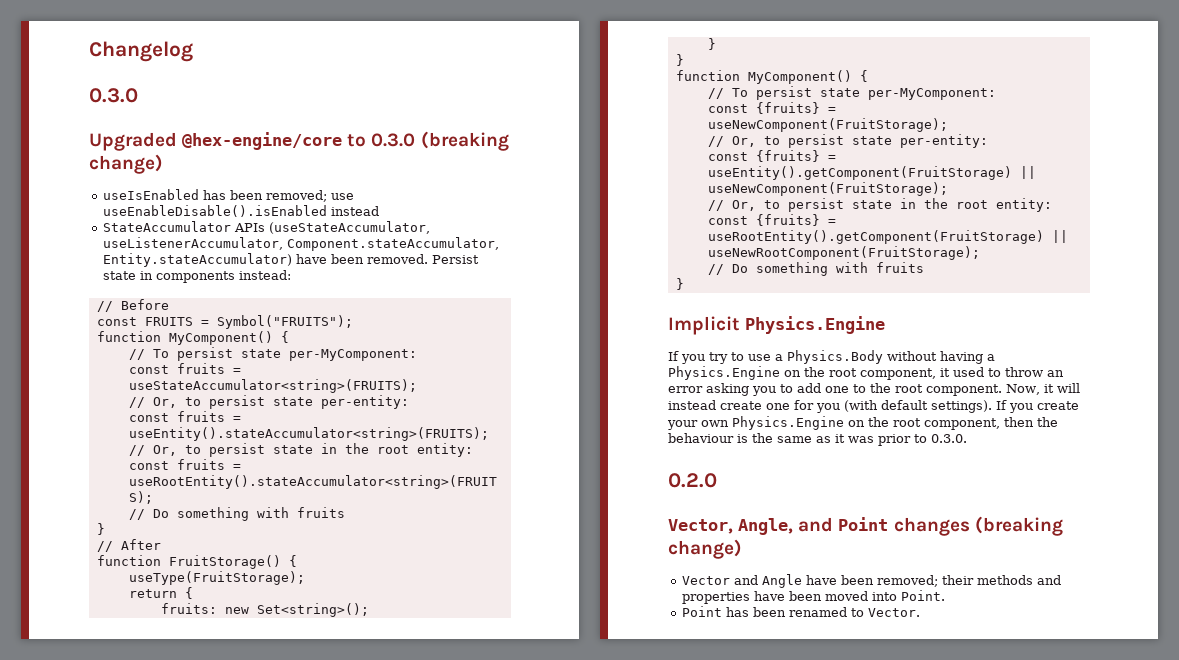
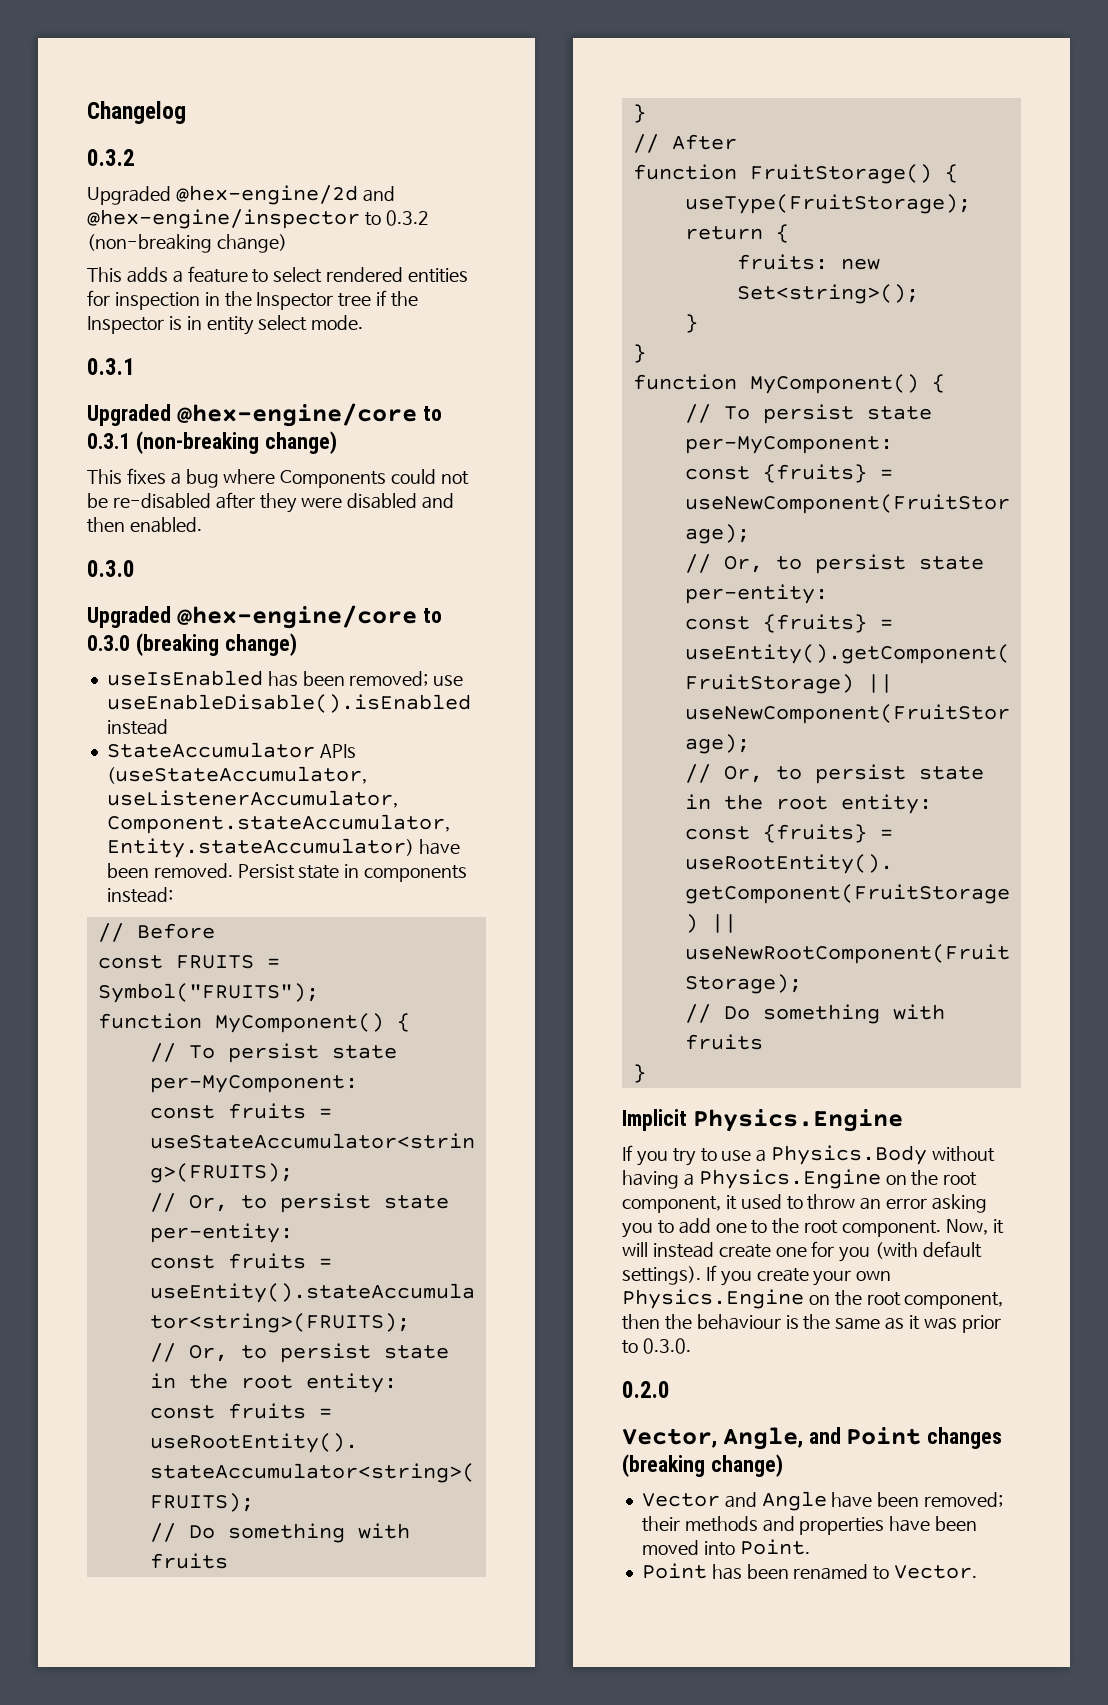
  Changelog
+ 0.3.2
+ Upgraded @hex-engine/2d and @hex-engine/inspector to 0.3.2 (non-breaking change)
+ This adds a feature to select rendered entities for inspection in the Inspector tree if the Inspector is in entity select mode.
+ 0.3.1
+ Upgraded @hex-engine/core to 0.3.1 (non-breaking change)
+ This fixes a bug where Components could not be re-disabled after they were disabled and then enabled.

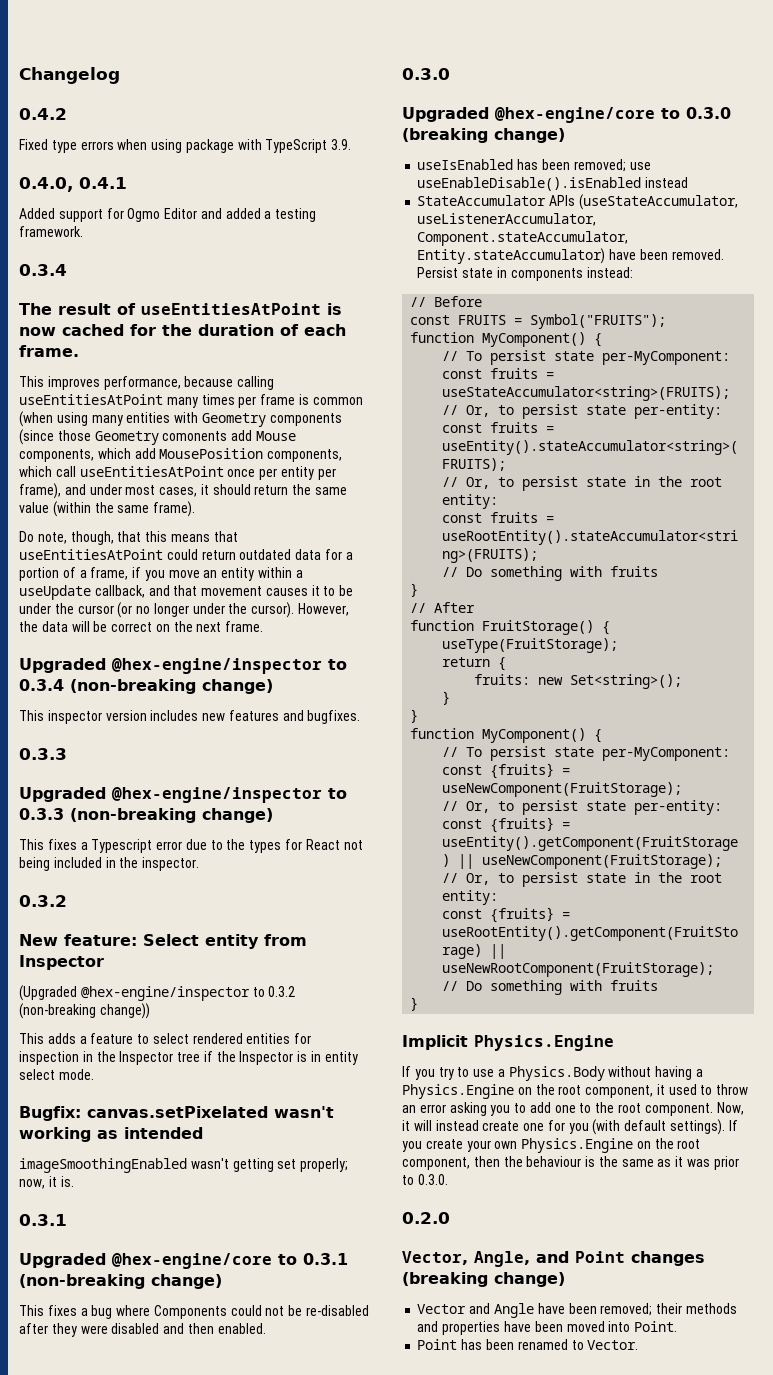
  Changelog
+ 0.4.2
+ Fixed type errors when using package with TypeScript 3.9.
+ 0.4.0, 0.4.1
+ Added support for Ogmo Editor and added a testing framework.
+ 0.3.4
+ The result of useEntitiesAtPoint is now cached for the duration of each frame.
+ This improves performance, because calling useEntitiesAtPoint many times per frame is common (when using many entities with Geometry components (since those Geometry comonents add Mouse components, which add MousePosition components, which call useEntitiesAtPoint once per entity per frame), and under most cases, it should return the same value (within the same frame).
+ Do note, though, that this means that useEntitiesAtPoint could return outdated data for a portion of a frame, if you move an entity within a useUpdate callback, and that movement causes it to be under the cursor (or no longer under the cursor). However, the data will be correct on the next frame.
+ Upgraded @hex-engine/inspector to 0.3.4 (non-breaking change)
+ This inspector version includes new features and bugfixes.
+ 0.3.3
+ Upgraded @hex-engine/inspector to 0.3.3 (non-breaking change)
+ This fixes a Typescript error due to the types for React not being included in the inspector.
  0.3.2
- Upgraded @hex-engine/2d and @hex-engine/inspector to 0.3.2 (non-breaking change)
+ New feature: Select entity from Inspector
+ (Upgraded @hex-engine/inspector to 0.3.2 (non-breaking change))
+ Bugfix: canvas.setPixelated wasn't working as intended
+ imageSmoothingEnabled wasn't getting set properly; now, it is.

